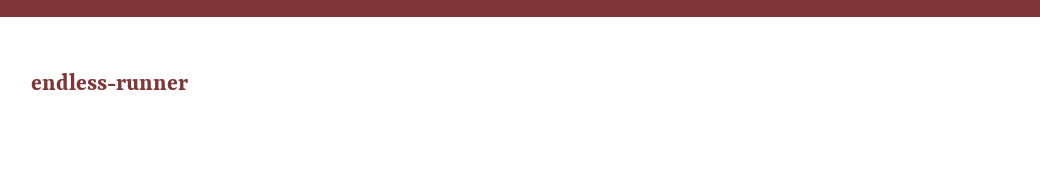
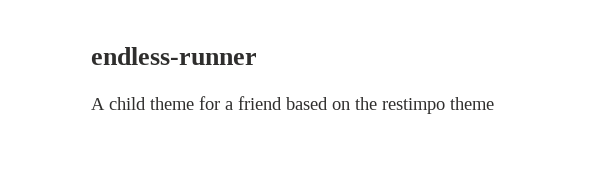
+ A child theme for a friend based on the restimpo theme

